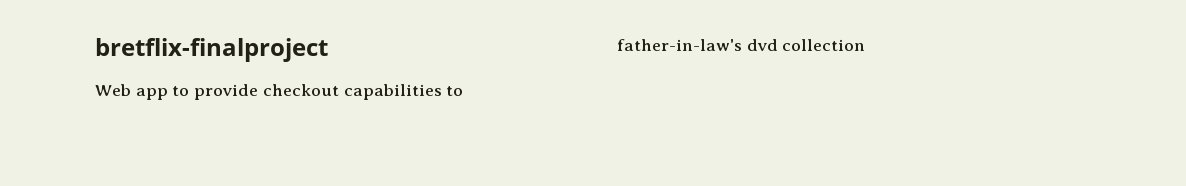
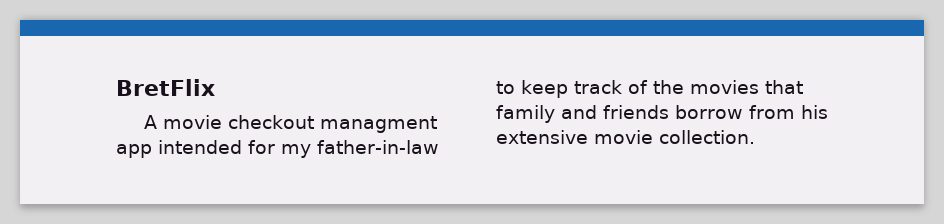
- bretflix-finalproject
- Web app to provide checkout capabilities to father-in-law's dvd collection
+ BretFlix
+ A movie checkout managment app intended for my father-in-law to keep track of the movies that family and friends borrow from his extensive movie collection.

